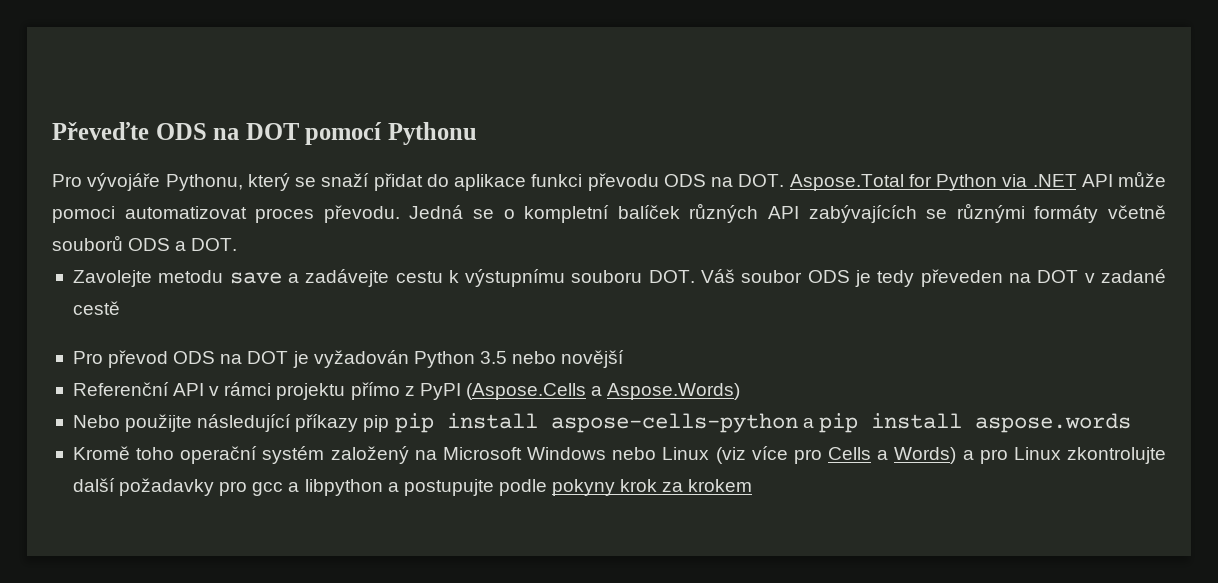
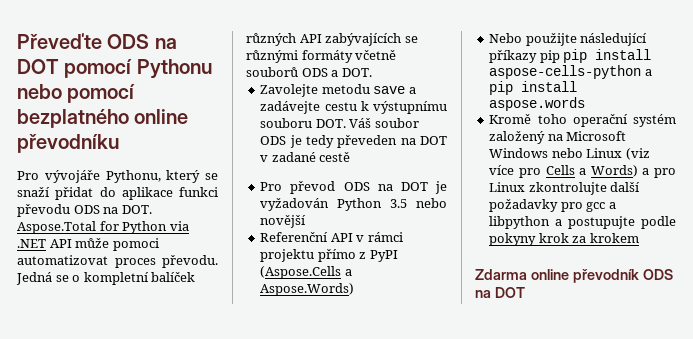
- Převeďte ODS na DOT pomocí Pythonu
+ Převeďte ODS na DOT pomocí Pythonu nebo pomocí bezplatného online převodníku
+ Zdarma online převodník ODS na DOT

